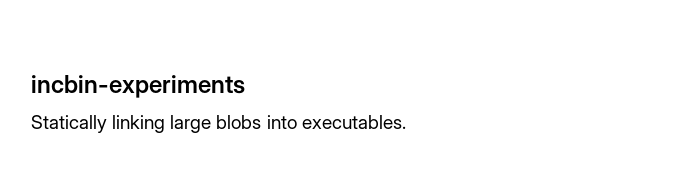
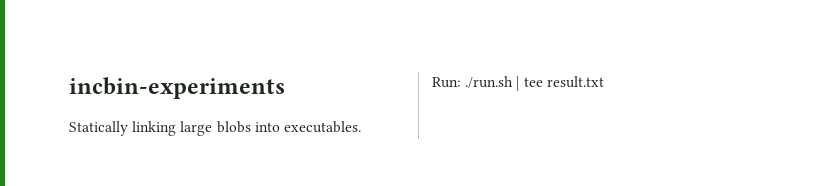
+ Run: ./run.sh | tee result.txt

